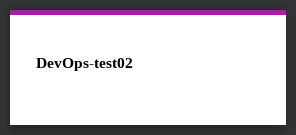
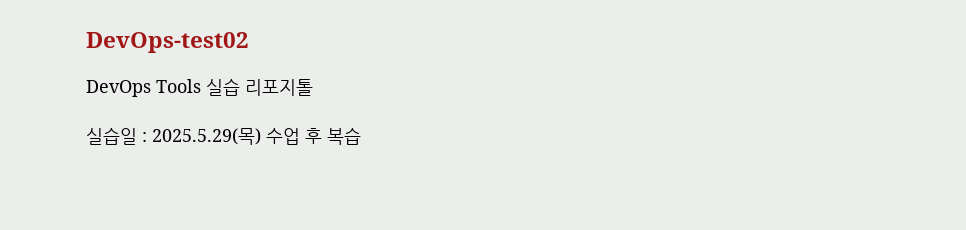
+ DevOps Tools 실습 리포지톨
+ 실습일 : 2025.5.29(목) 수업 후 복습

